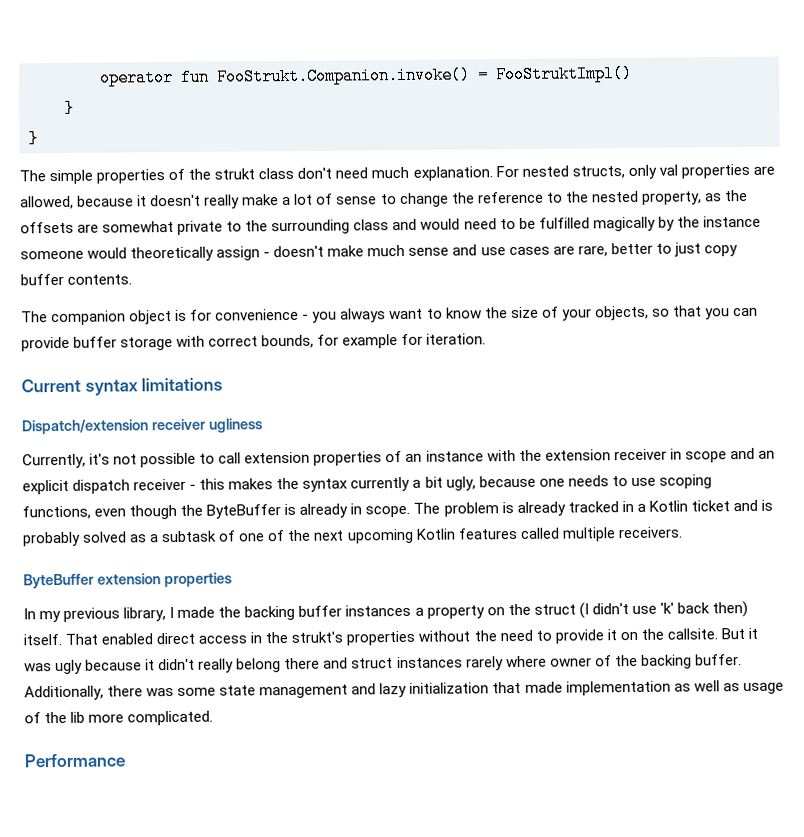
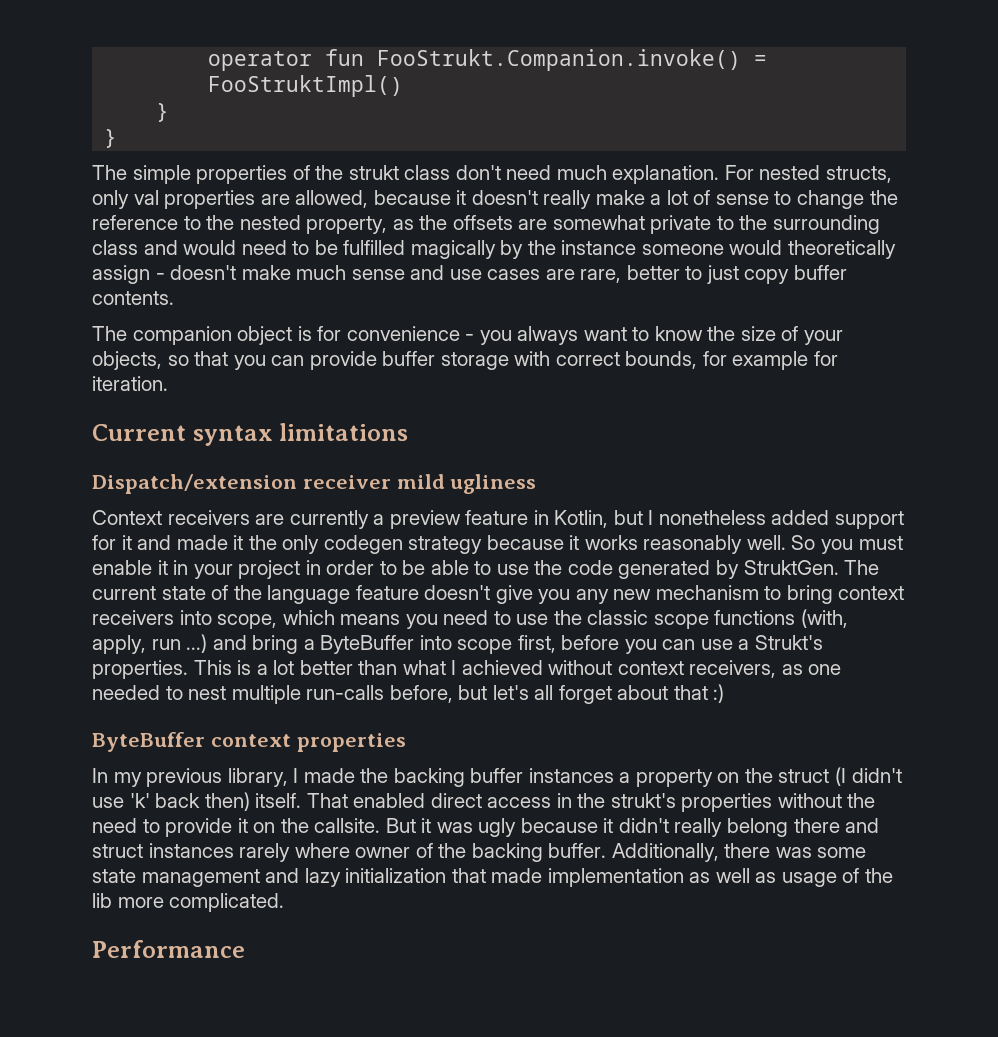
- Dispatch/extension receiver ugliness
+ Dispatch/extension receiver mild ugliness
- Currently, it's not possible to call extension properties of an instance with the extension receiver in scope and an explicit dispatch receiver - this makes the syntax currently a bit ugly, because one needs to use scoping functions, even though the ByteBuffer is already in scope. The problem is already tracked in a Kotlin ticket and is probably solved as a subtask of one of the next upcoming Kotlin features called multiple receivers.
- ByteBuffer extension properties
+ Context receivers are currently a preview feature in Kotlin, but I nonetheless added support for it and made it the only codegen strategy because it works reasonably well. So you must enable it in your project in order to be able to use the code generated by StruktGen. The current state of the language feature doesn't give you any new mechanism to bring context receivers into scope, which means you need to use the classic scope functions (with, apply, run ...) and bring a ByteBuffer into scope first, before you can use a Strukt's properties. This is a lot better than what I achieved without context receivers, as one needed to nest multiple run-calls before, but let's all forget about that :)
+ ByteBuffer context properties

